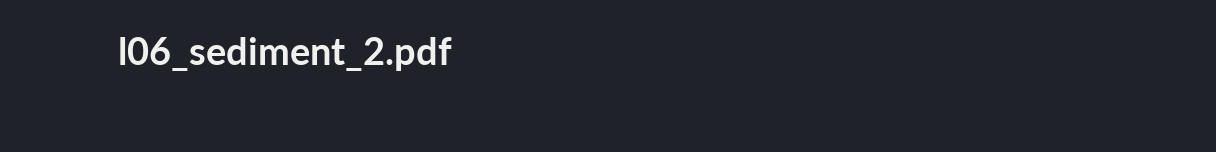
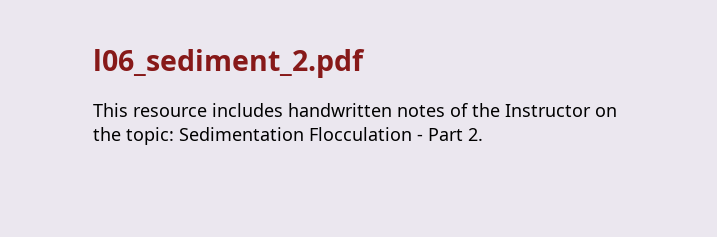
+ This resource includes handwritten notes of the Instructor on the topic: Sedimentation Flocculation - Part 2.

